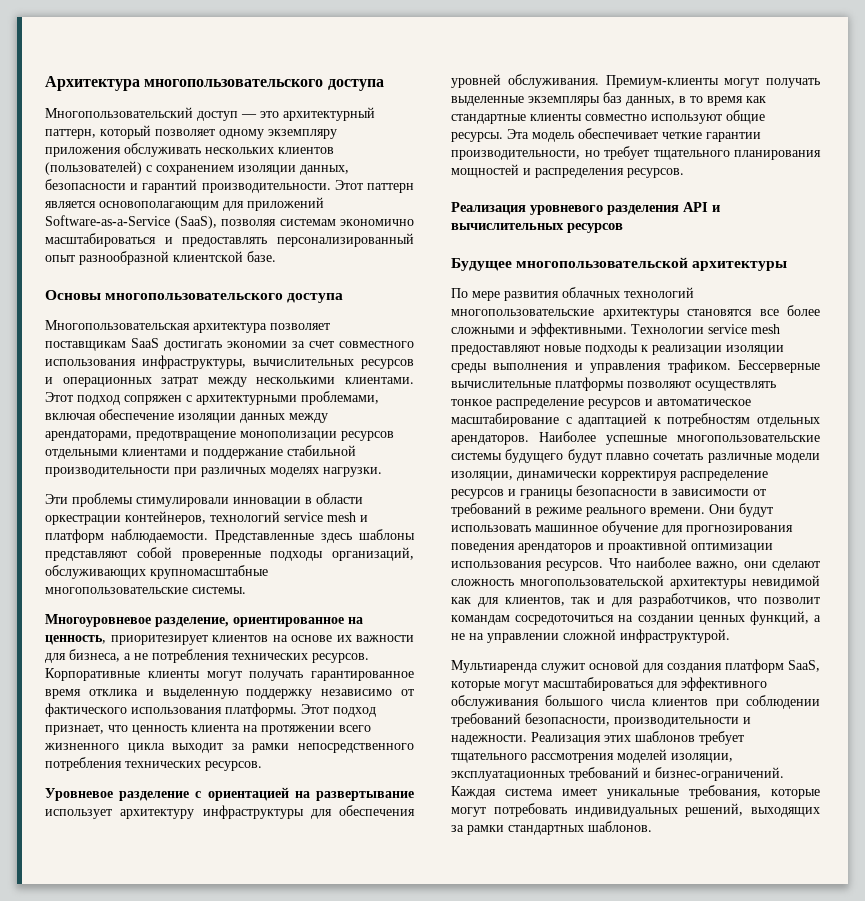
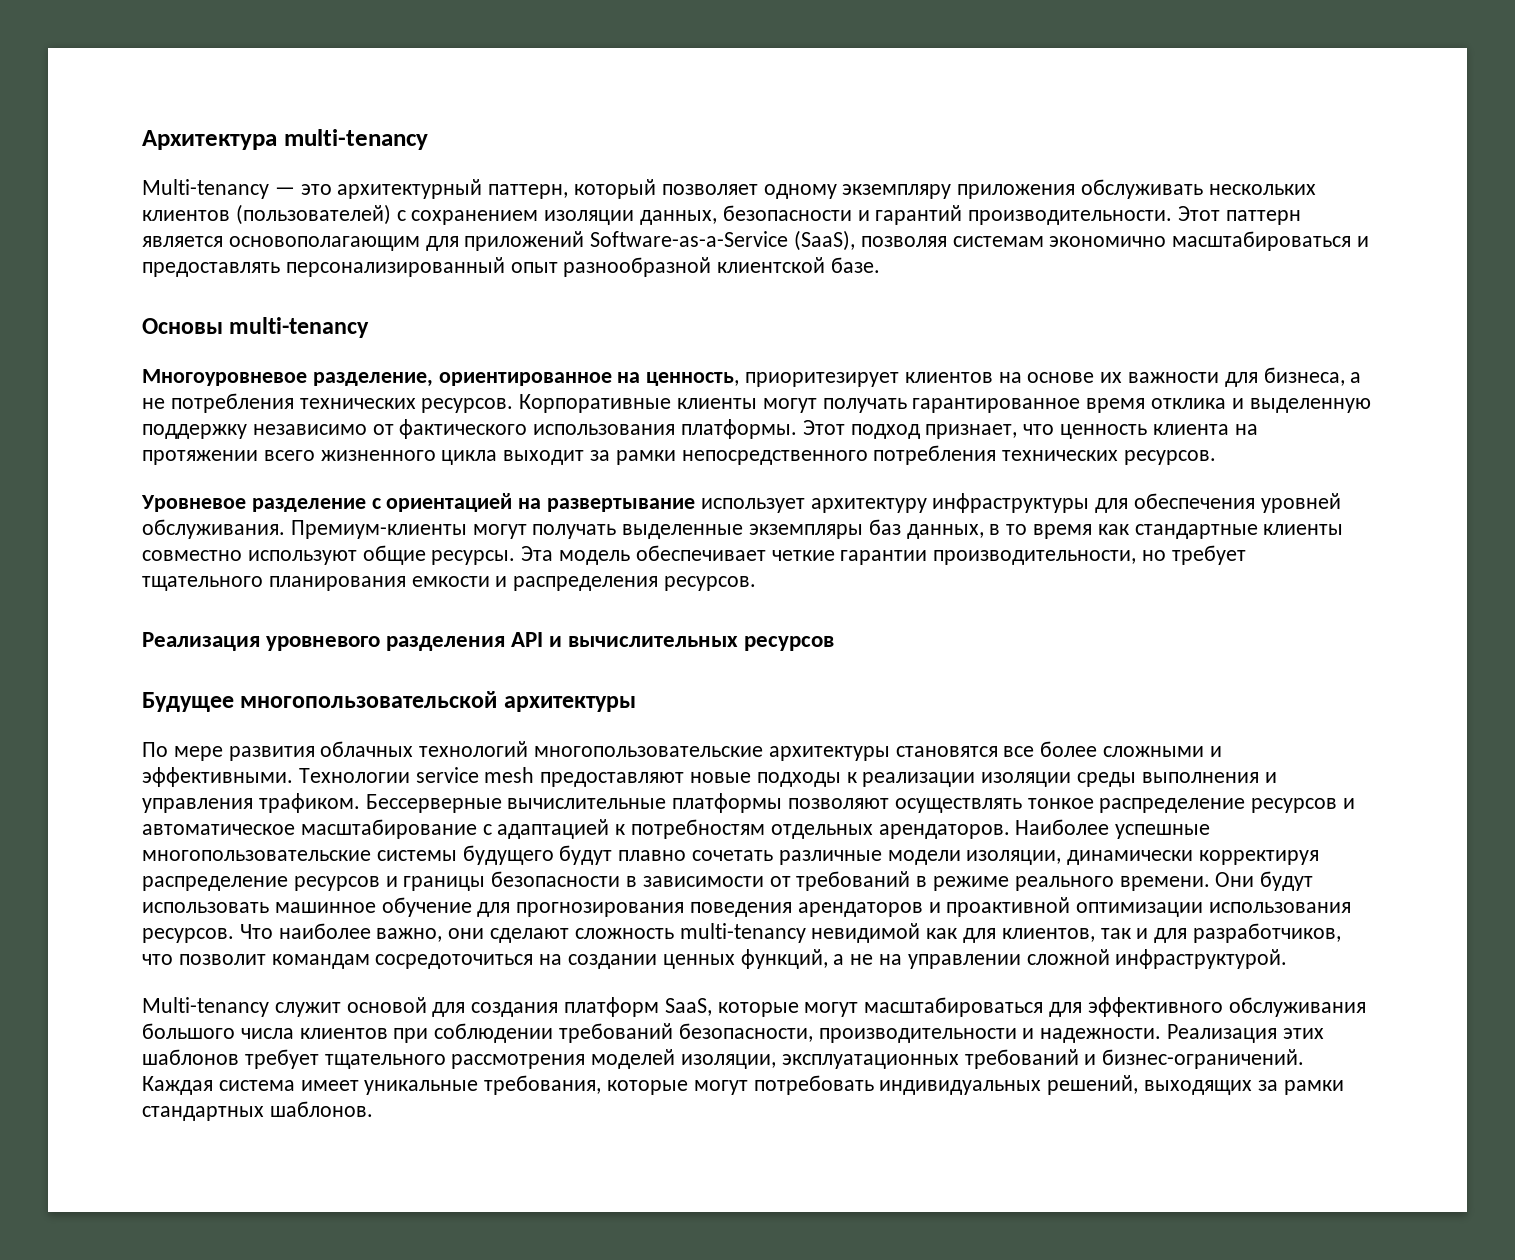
- Архитектура многопользовательского доступа
- Многопользовательский доступ — это архитектурный паттерн, который позволяет одному экземпляру приложения обслуживать нескольких клиентов (пользователей) с сохранением изоляции данных, безопасности и гарантий производительности.
+ Архитектура multi-tenancy
+ Multi-tenancy — это архитектурный паттерн, который позволяет одному экземпляру приложения обслуживать нескольких клиентов (пользователей) с сохранением изоляции данных, безопасности и гарантий производительности.
- Основы многопользовательского доступа
- Многопользовательская архитектура позволяет поставщикам SaaS достигать экономии за счет совместного использования инфраструктуры, вычислительных ресурсов и операционных затрат между несколькими клиентами. Этот подход сопряжен с архитектурными проблемами, включая обеспечение изоляции данных между арендаторами, предотвращение монополизации ресурсов отдельными клиентами и поддержание стабильной производительности при различных моделях нагрузки.
- Эти проблемы стимулировали инновации в области оркестрации контейнеров, технологий service mesh и платформ наблюдаемости. Представленные здесь шаблоны представляют собой проверенные подходы организаций, обслуживающих крупномасштабные многопользовательские системы.
+ Основы multi-tenancy
- Эта модель обеспечивает четкие гарантии производительности, но требует тщательного планирования мощностей и распределения ресурсов.
+ Эта модель обеспечивает четкие гарантии производительности, но требует тщательного планирования емкости и распределения ресурсов.
- Что наиболее важно, они сделают сложность многопользовательской архитектуры невидимой как для клиентов, так и для разработчиков, что позволит командам сосредоточиться на создании ценных функций, а не на управлении сложной инфраструктурой.
+ Что наиболее важно, они сделают сложность multi-tenancy невидимой как для клиентов, так и для разработчиков, что позволит командам сосредоточиться на создании ценных функций, а не на управлении сложной инфраструктурой.
- Мультиаренда служит основой для создания платформ SaaS, которые могут масштабироваться для эффективного обслуживания большого числа клиентов при соблюдении требований безопасности, производительности и надежности.
+ Multi-tenancy служит основой для создания платформ SaaS, которые могут масштабироваться для эффективного обслуживания большого числа клиентов при соблюдении требований безопасности, производительности и надежности.

